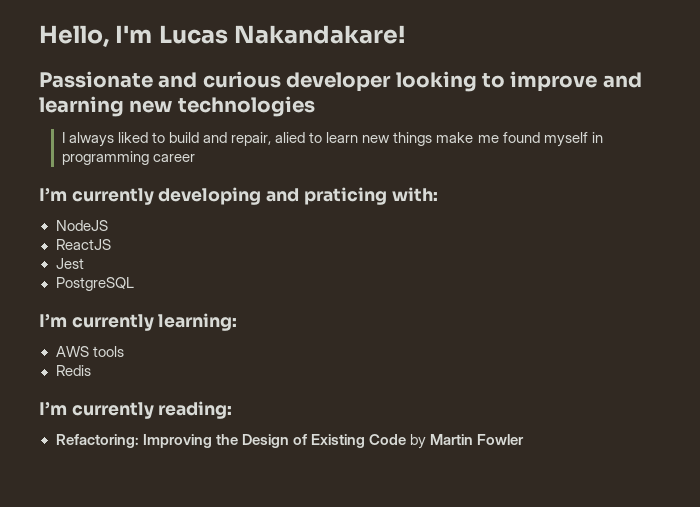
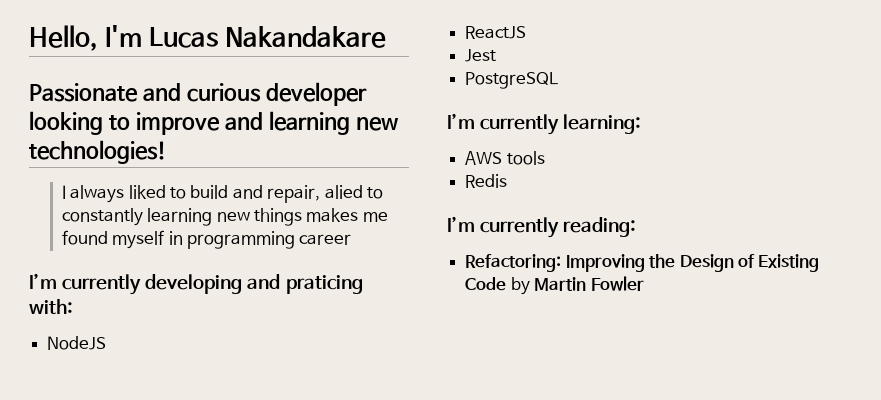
- Hello, I'm Lucas Nakandakare!
+ Hello, I'm Lucas Nakandakare
- Passionate and curious developer looking to improve and learning new technologies
+ Passionate and curious developer looking to improve and learning new technologies!
- I always liked to build and repair, alied to learn new things make me found myself in programming career
+ I always liked to build and repair, alied to constantly learning new things makes me found myself in programming career

